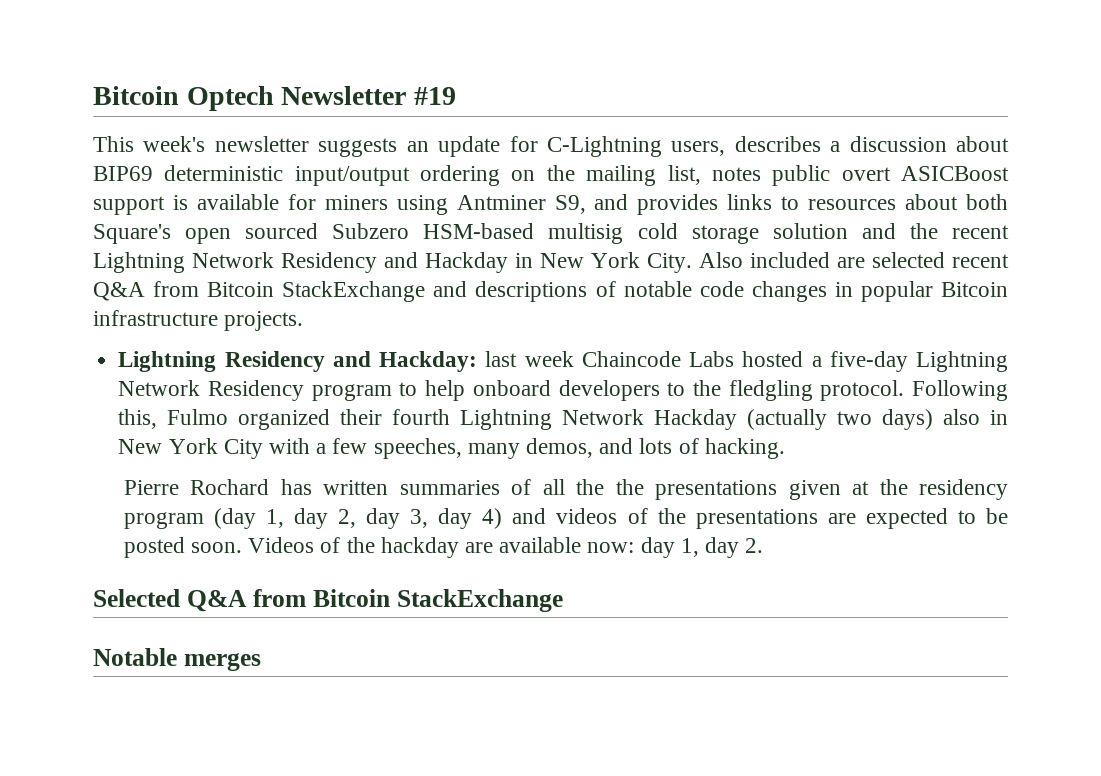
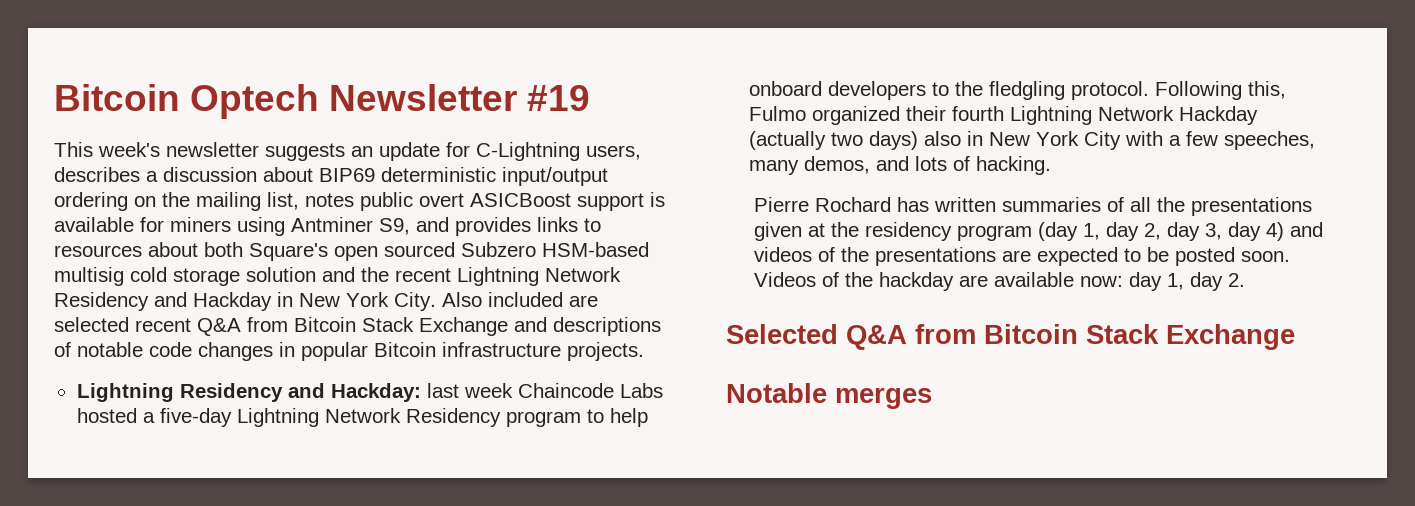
- Also included are selected recent Q&A from Bitcoin StackExchange and descriptions of notable code changes in popular Bitcoin infrastructure projects.
+ Also included are selected recent Q&A from Bitcoin Stack Exchange and descriptions of notable code changes in popular Bitcoin infrastructure projects.
- Pierre Rochard has written summaries of all the the presentations given at the residency program (day 1, day 2, day 3, day 4) and videos of the presentations are expected to be posted soon.
+ Pierre Rochard has written summaries of all the presentations given at the residency program (day 1, day 2, day 3, day 4) and videos of the presentations are expected to be posted soon.
- Selected Q&A from Bitcoin StackExchange
+ Selected Q&A from Bitcoin Stack Exchange

